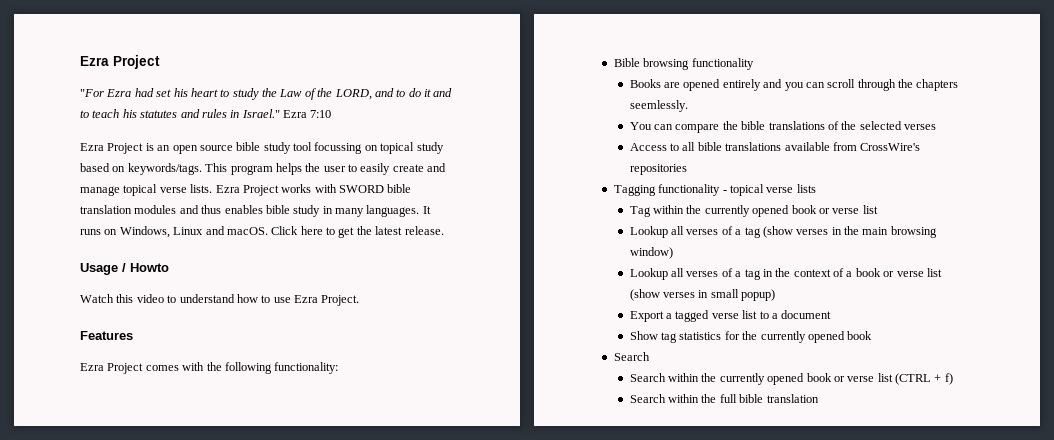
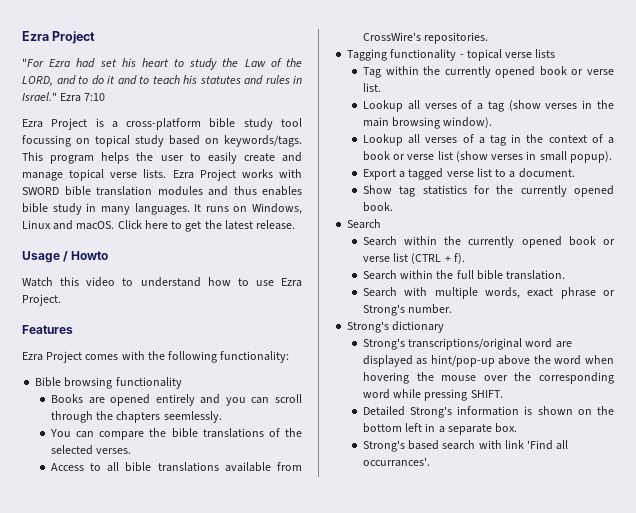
- Ezra Project is an open source bible study tool focussing on topical study based on keywords/tags.
+ Ezra Project is a cross-platform bible study tool focussing on topical study based on keywords/tags.
- You can compare the bible translations of the selected verses
+ You can compare the bible translations of the selected verses.
- Access to all bible translations available from CrossWire's repositories
+ Access to all bible translations available from CrossWire's repositories.
- Tag within the currently opened book or verse list
+ Tag within the currently opened book or verse list.
- Lookup all verses of a tag (show verses in the main browsing window)
+ Lookup all verses of a tag (show verses in the main browsing window).
- Lookup all verses of a tag in the context of a book or verse list (show verses in small popup)
+ Lookup all verses of a tag in the context of a book or verse list (show verses in small popup).
- Export a tagged verse list to a document
+ Export a tagged verse list to a document.
- Show tag statistics for the currently opened book
+ Show tag statistics for the currently opened book.
- Search within the currently opened book or verse list (CTRL + f)
+ Search within the currently opened book or verse list (CTRL + f).
- Search within the full bible translation
+ Search within the full bible translation.
+ Search with multiple words, exact phrase or Strong's number.
+ Strong's dictionary
+ Strong's transcriptions/original word are displayed as hint/pop-up above the word when hovering the mouse over the corresponding word while pressing SHIFT.
+ Detailed Strong's information is shown on the bottom left in a separate box.
+ Strong's based search with link 'Find all occurrances'.

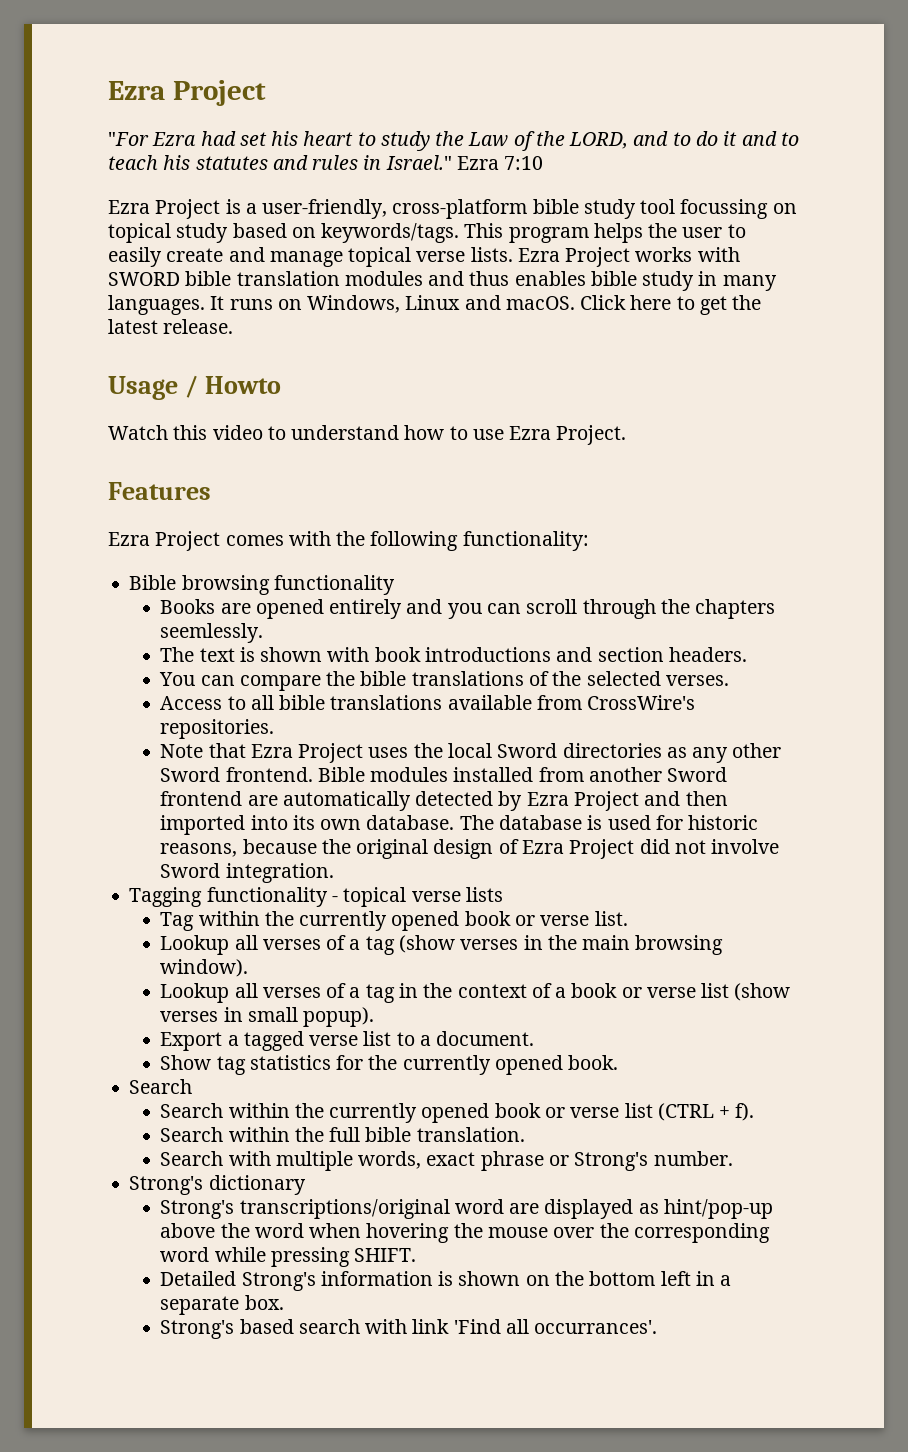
- Ezra Project is a cross-platform bible study tool focussing on topical study based on keywords/tags.
+ Ezra Project is a user-friendly, cross-platform bible study tool focussing on topical study based on keywords/tags.
+ The text is shown with book introductions and section headers.
+ Note that Ezra Project uses the local Sword directories as any other Sword frontend. Bible modules installed from another Sword frontend are automatically detected by Ezra Project and then imported into its own database. The database is used for historic reasons, because the original design of Ezra Project did not involve Sword integration.

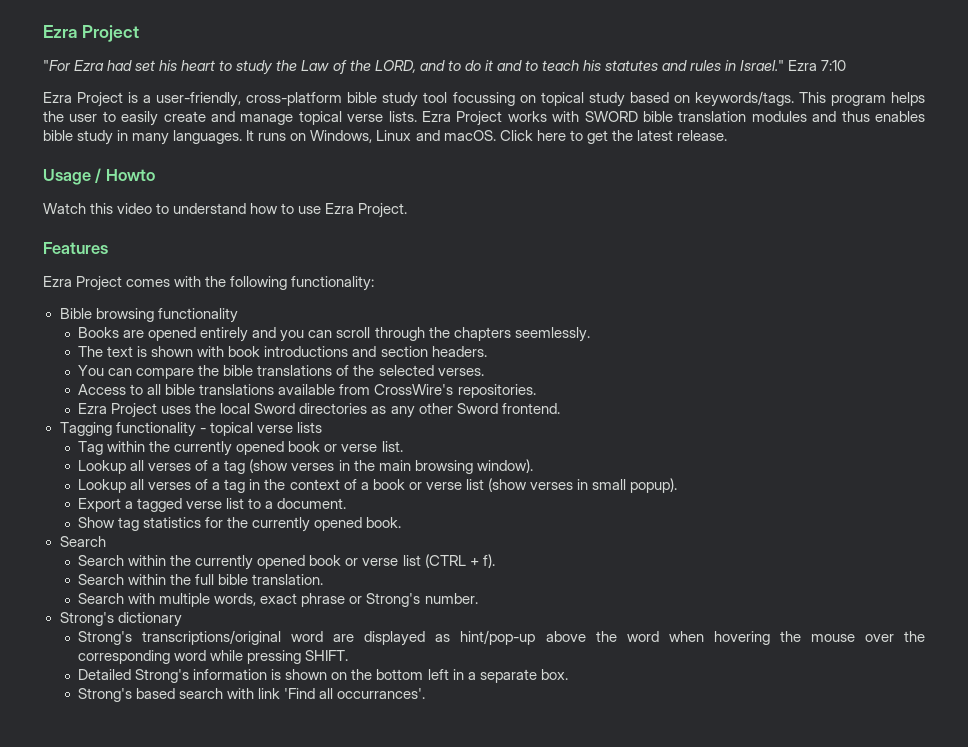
- Note that Ezra Project uses the local Sword directories as any other Sword frontend. Bible modules installed from another Sword frontend are automatically detected by Ezra Project and then imported into its own database. The database is used for historic reasons, because the original design of Ezra Project did not involve Sword integration.
+ Ezra Project uses the local Sword directories as any other Sword frontend.

